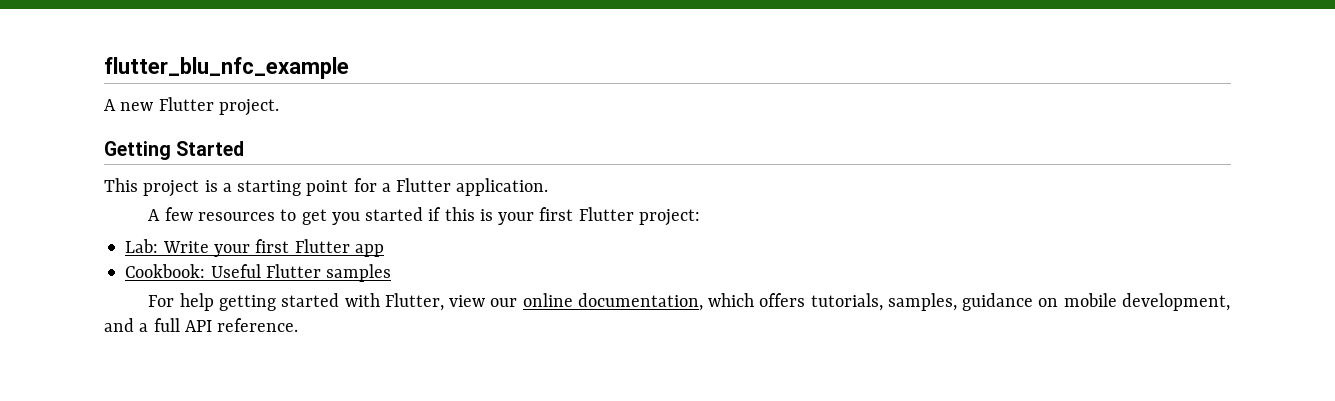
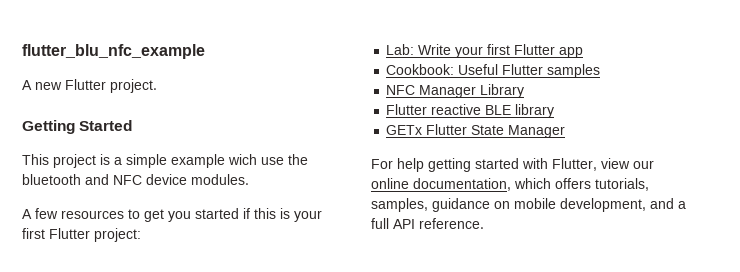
- This project is a starting point for a Flutter application.
+ This project is a simple example wich use the bluetooth and NFC device modules.
+ NFC Manager Library
+ Flutter reactive BLE library
+ GETx Flutter State Manager

